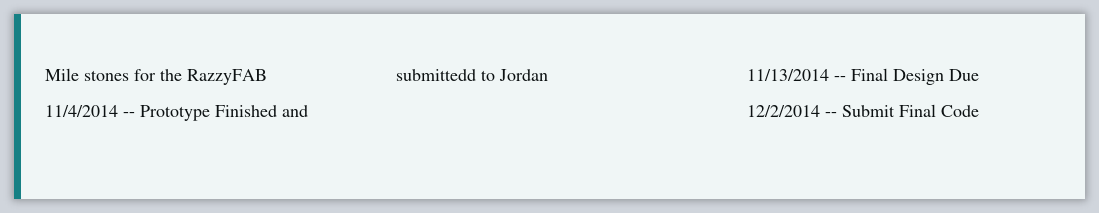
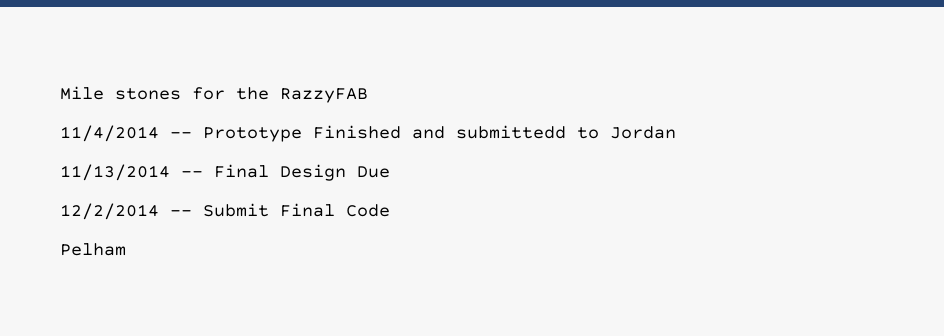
+ Pelham

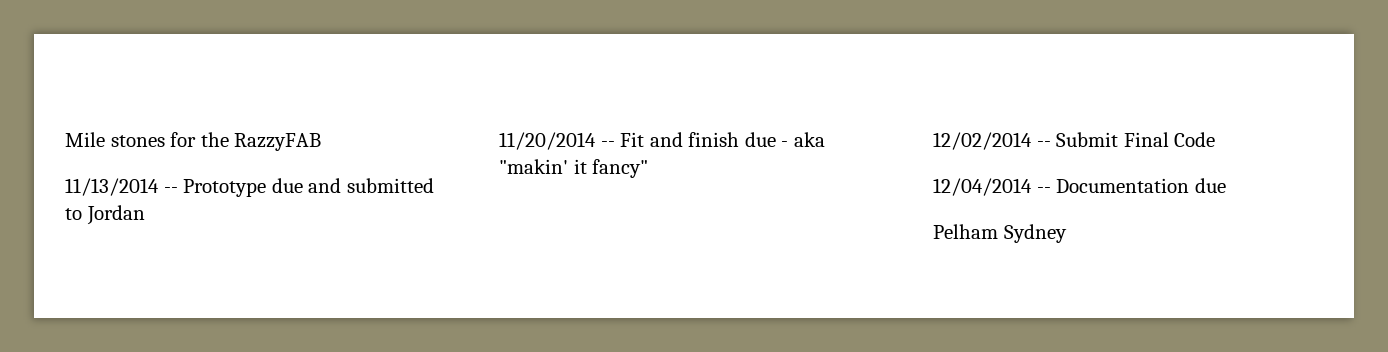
- 11/4/2014 -- Prototype Finished and submittedd to Jordan
+ 11/13/2014 -- Prototype due and submitted to Jordan
- 11/13/2014 -- Final Design Due
- 12/2/2014 -- Submit Final Code
+ 11/20/2014 -- Fit and finish due - aka "makin' it fancy"
+ 12/02/2014 -- Submit Final Code
+ 12/04/2014 -- Documentation due
- Pelham
+ Pelham Sydney

